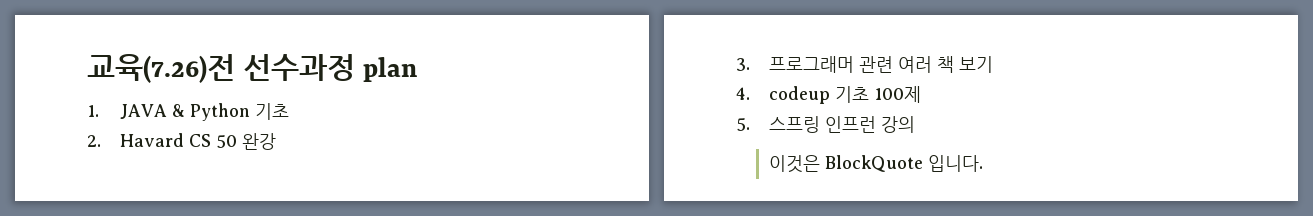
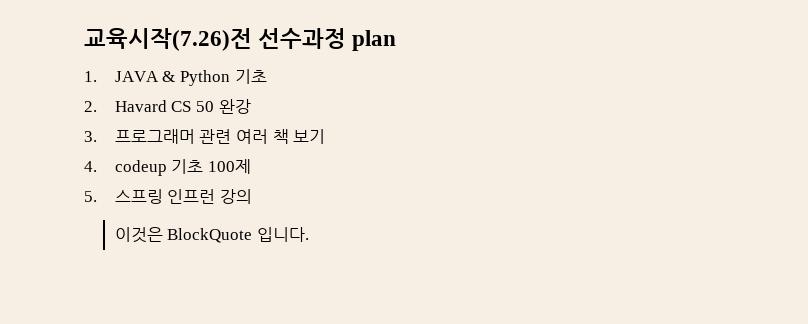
- 교육(7.26)전 선수과정 plan
+ 교육시작(7.26)전 선수과정 plan

